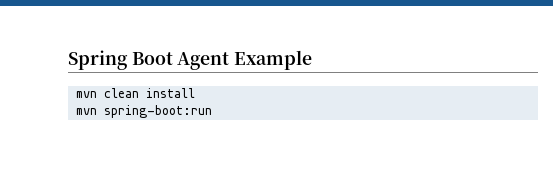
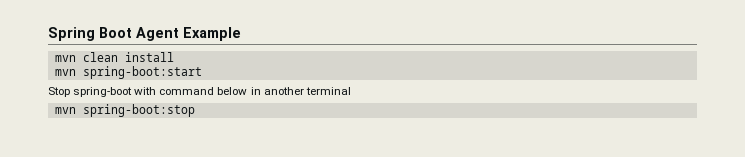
- mvn spring-boot:run
+ mvn spring-boot:start
+ Stop spring-boot with command below in another terminal
+ mvn spring-boot:stop

